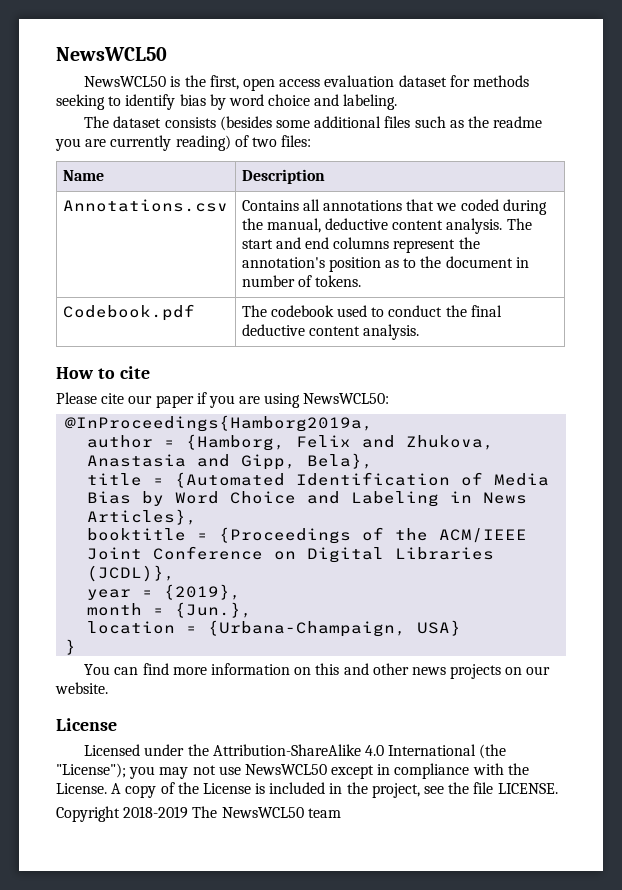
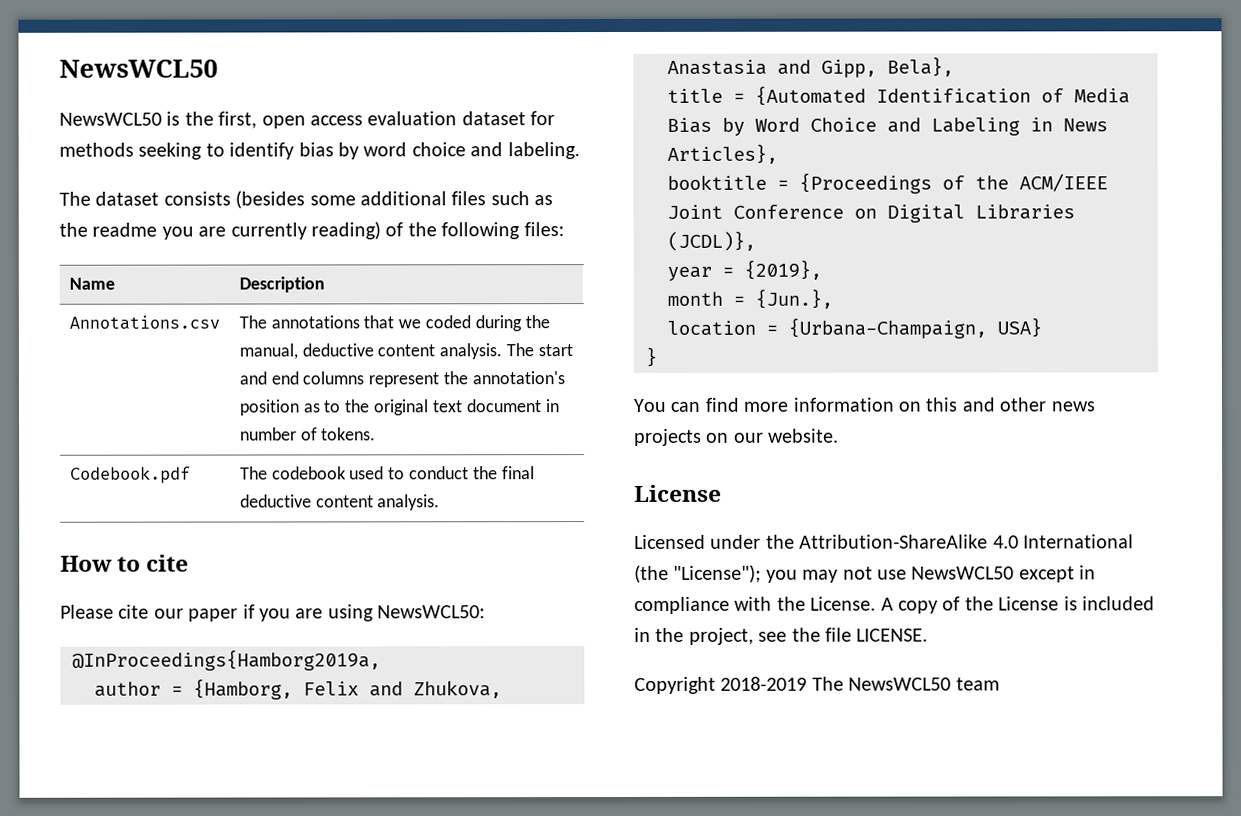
- The dataset consists (besides some additional files such as the readme you are currently reading) of two files:
+ The dataset consists (besides some additional files such as the readme you are currently reading) of the following files:
- Annotations.csv | Contains all annotations that we coded during the manual, deductive content analysis. The start and end columns represent the annotation's position as to the document in number of tokens.
+ Annotations.csv | The annotations that we coded during the manual, deductive content analysis. The start and end columns represent the annotation's position as to the original text document in number of tokens.

